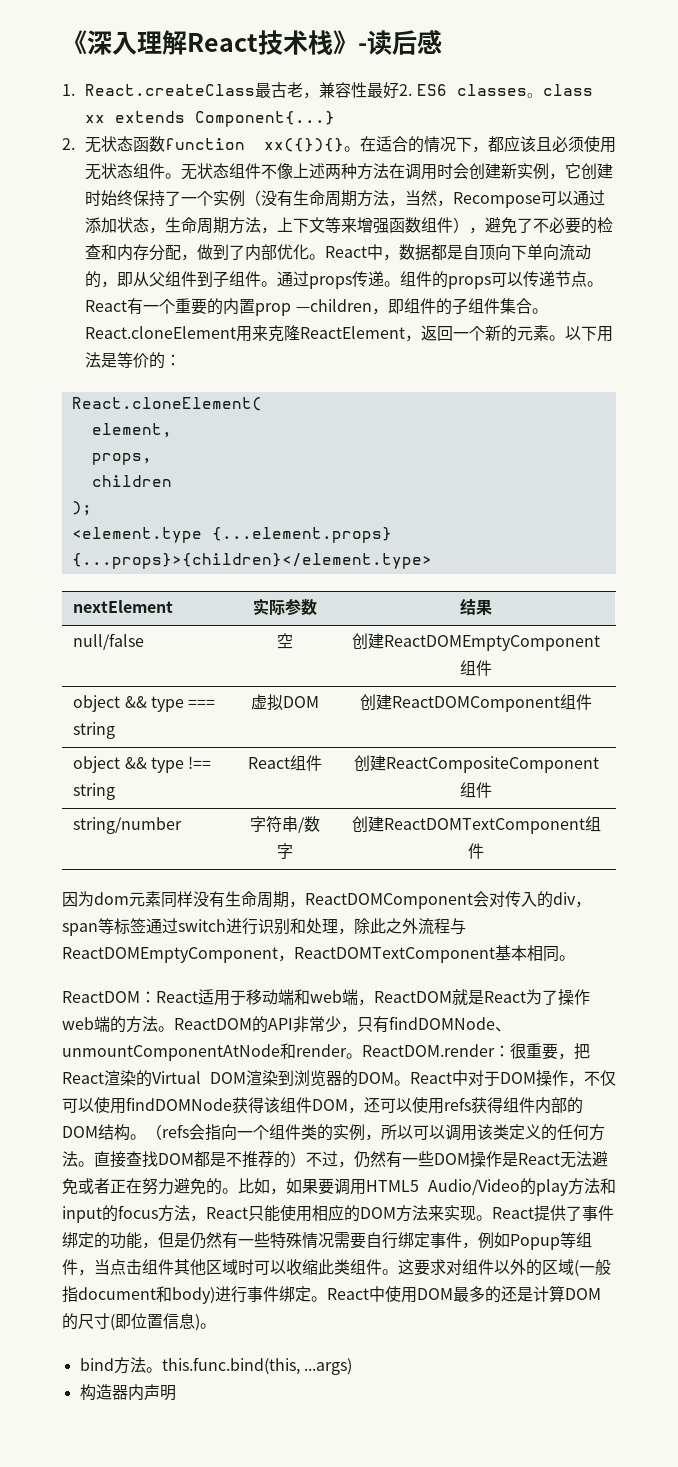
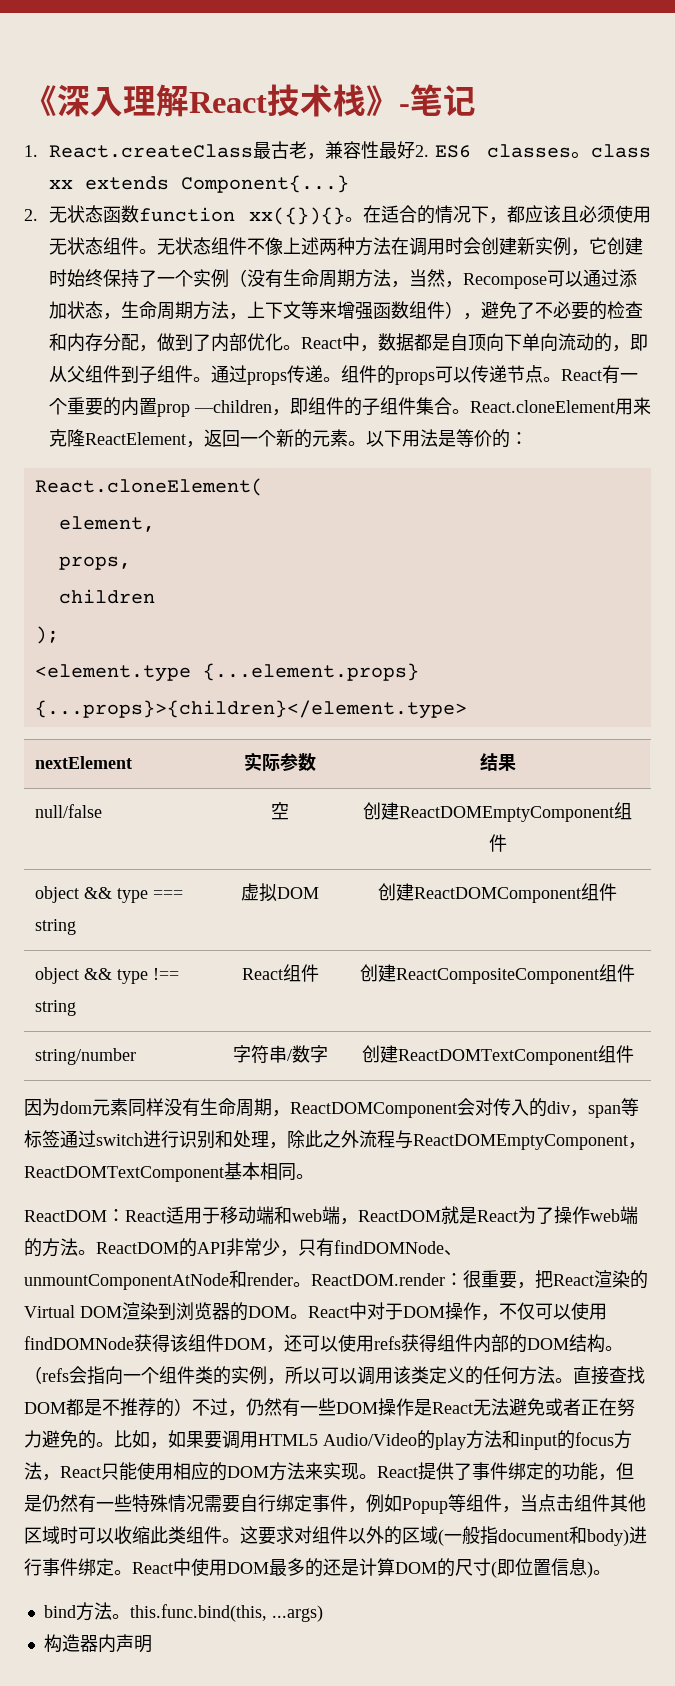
- 《深入理解React技术栈》-读后感
+ 《深入理解React技术栈》-笔记

